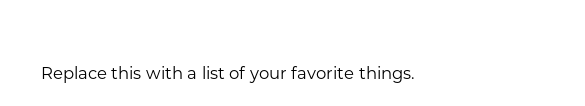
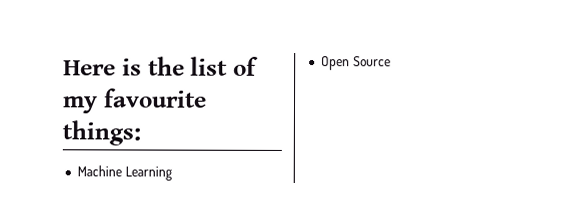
- Replace this with a list of your favorite things.
+ Here is the list of my favourite things:
+ Machine Learning
+ Open Source

